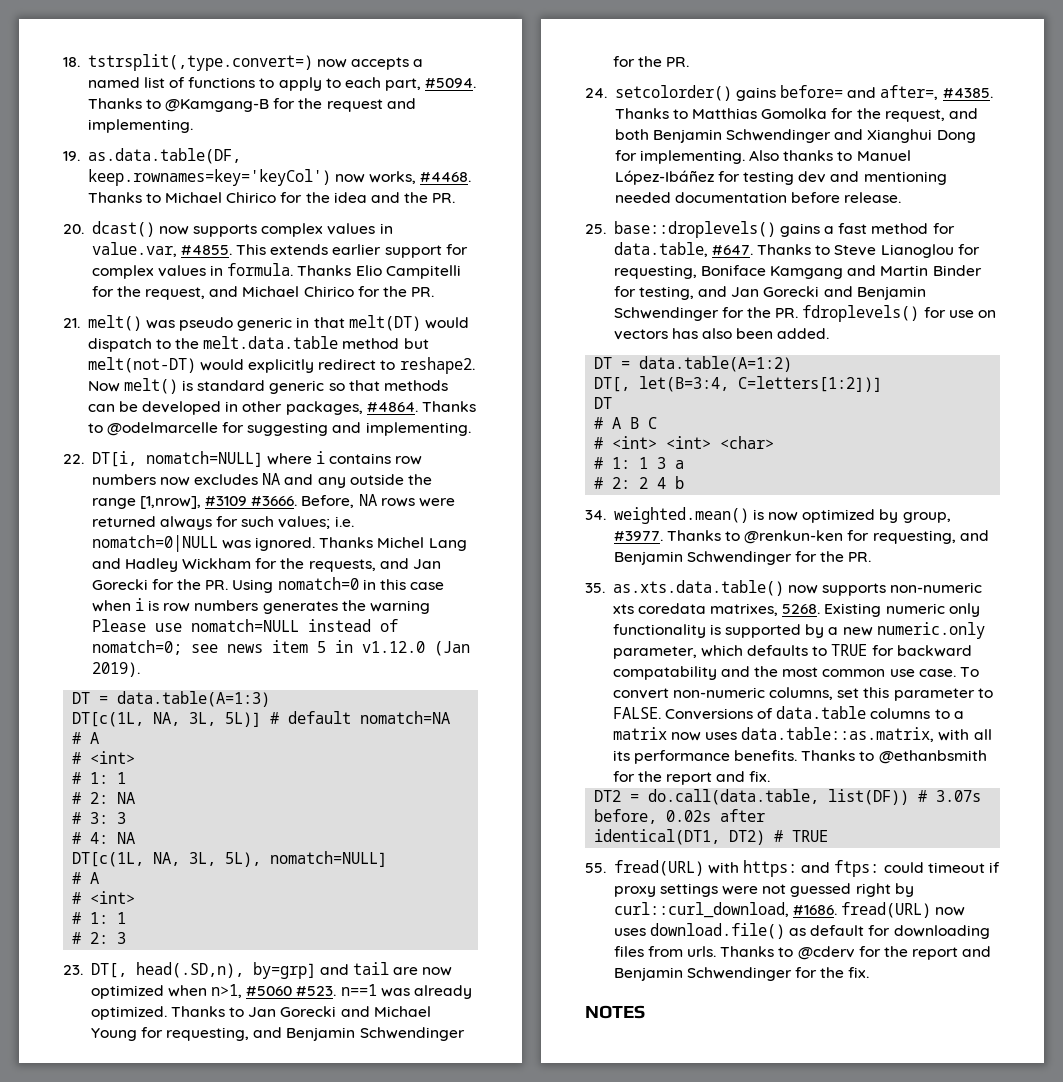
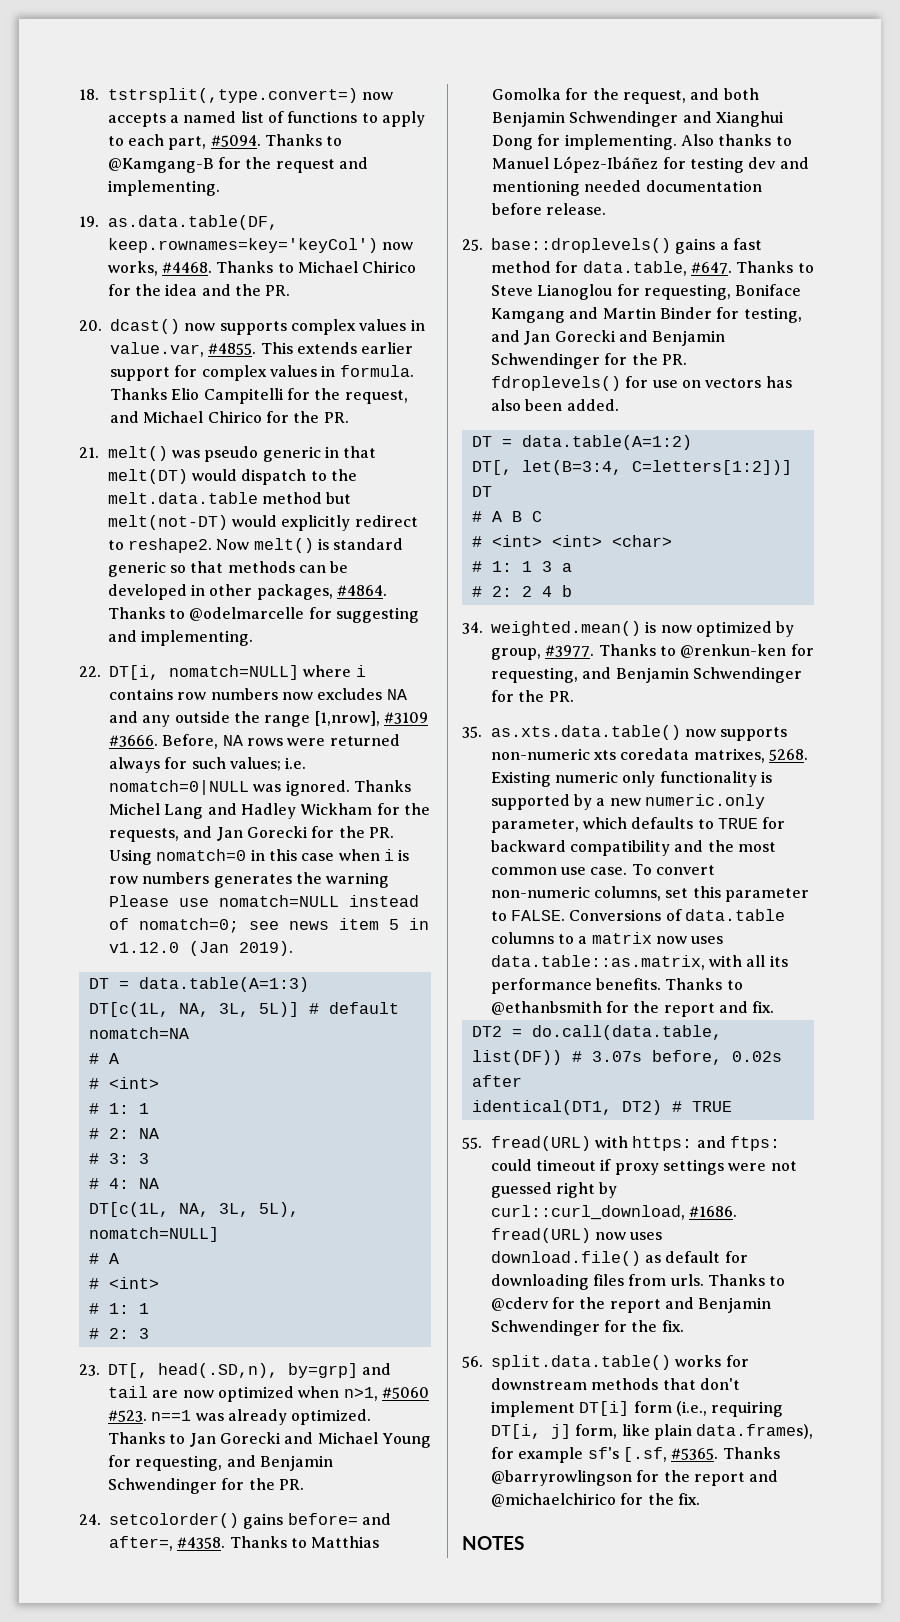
- 24. setcolorder() gains before= and after=, #4385.
+ 24. setcolorder() gains before= and after=, #4358.
- Existing numeric only functionality is supported by a new numeric.only parameter, which defaults to TRUE for backward compatability and the most common use case.
+ Existing numeric only functionality is supported by a new numeric.only parameter, which defaults to TRUE for backward compatibility and the most common use case.
+ 56. split.data.table() works for downstream methods that don't implement DT[i] form (i.e., requiring DT[i, j] form, like plain data.frames), for example sf's [.sf, #5365. Thanks @barryrowlingson for the report and @michaelchirico for the fix.

